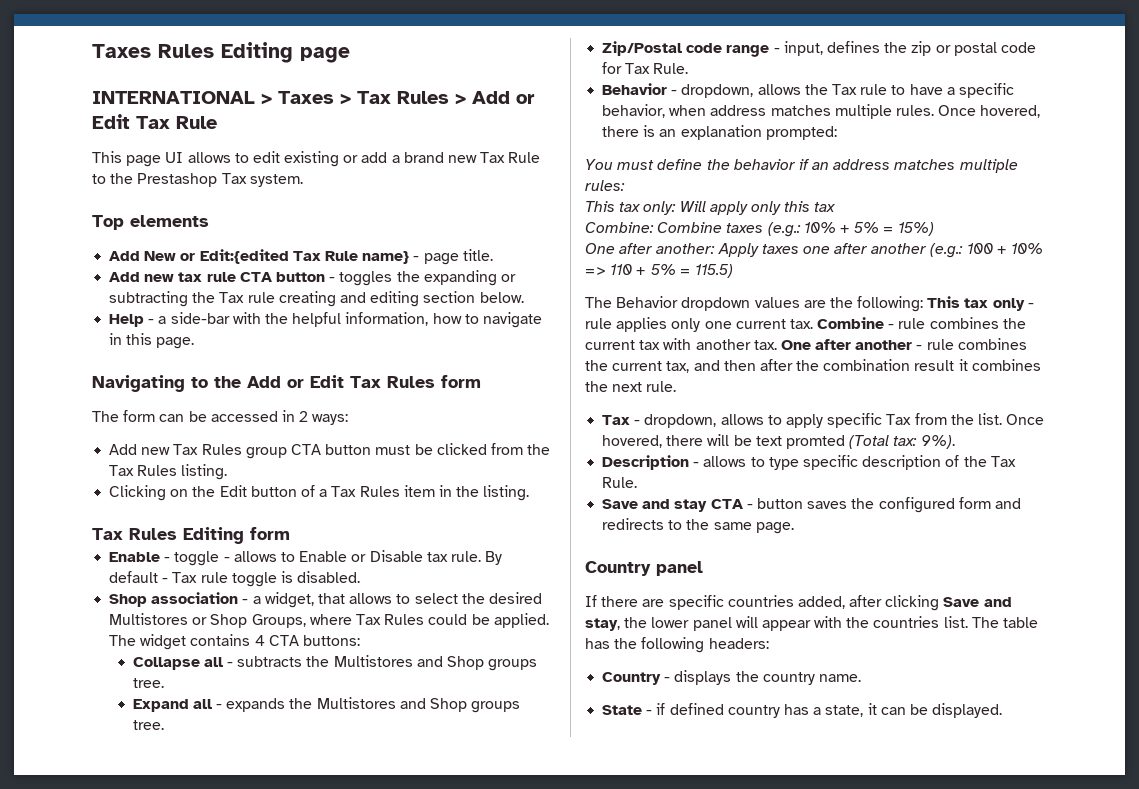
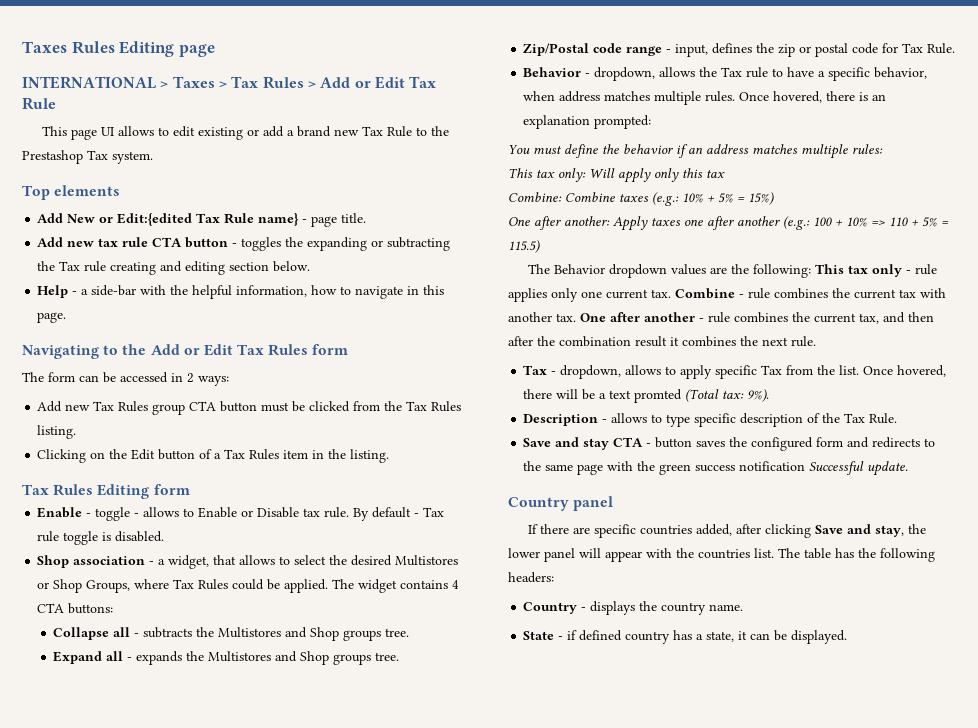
- Once hovered, there will be text promted (Total tax: 9%).
+ Once hovered, there will be a text promted (Total tax: 9%).
- Save and stay CTA - button saves the configured form and redirects to the same page.
+ Save and stay CTA - button saves the configured form and redirects to the same page with the green success notification Successful update.

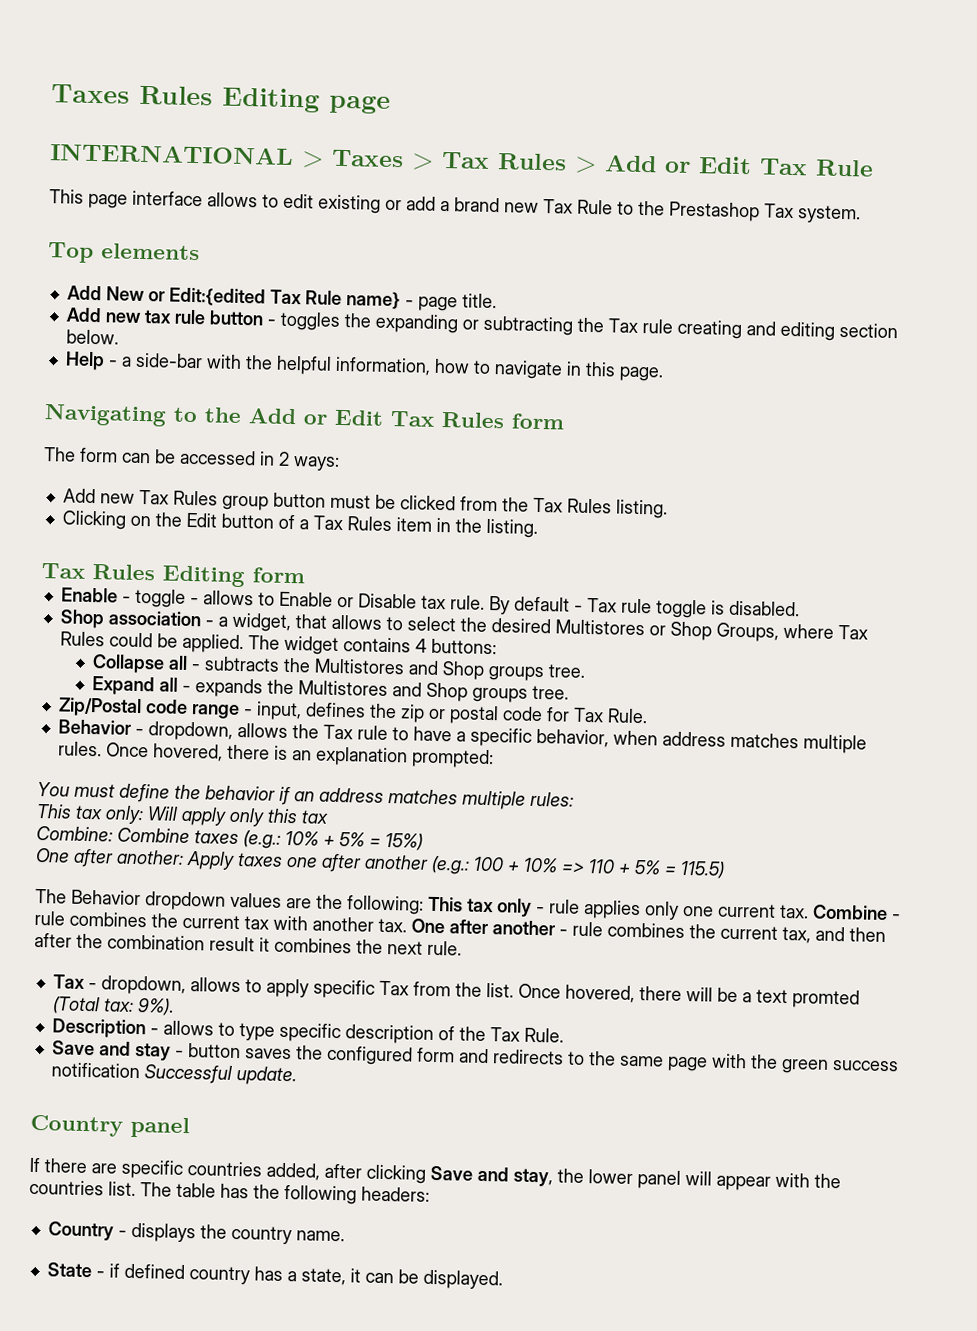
- This page UI allows to edit existing or add a brand new Tax Rule to the Prestashop Tax system.
+ This page interface allows to edit existing or add a brand new Tax Rule to the Prestashop Tax system.
- Add new tax rule CTA button - toggles the expanding or subtracting the Tax rule creating and editing section below.
+ Add new tax rule button - toggles the expanding or subtracting the Tax rule creating and editing section below.
- Add new Tax Rules group CTA button must be clicked from the Tax Rules listing.
+ Add new Tax Rules group button must be clicked from the Tax Rules listing.
- The widget contains 4 CTA buttons:
+ The widget contains 4 buttons:
- Save and stay CTA - button saves the configured form and redirects to the same page with the green success notification Successful update.
+ Save and stay - button saves the configured form and redirects to the same page with the green success notification Successful update.

